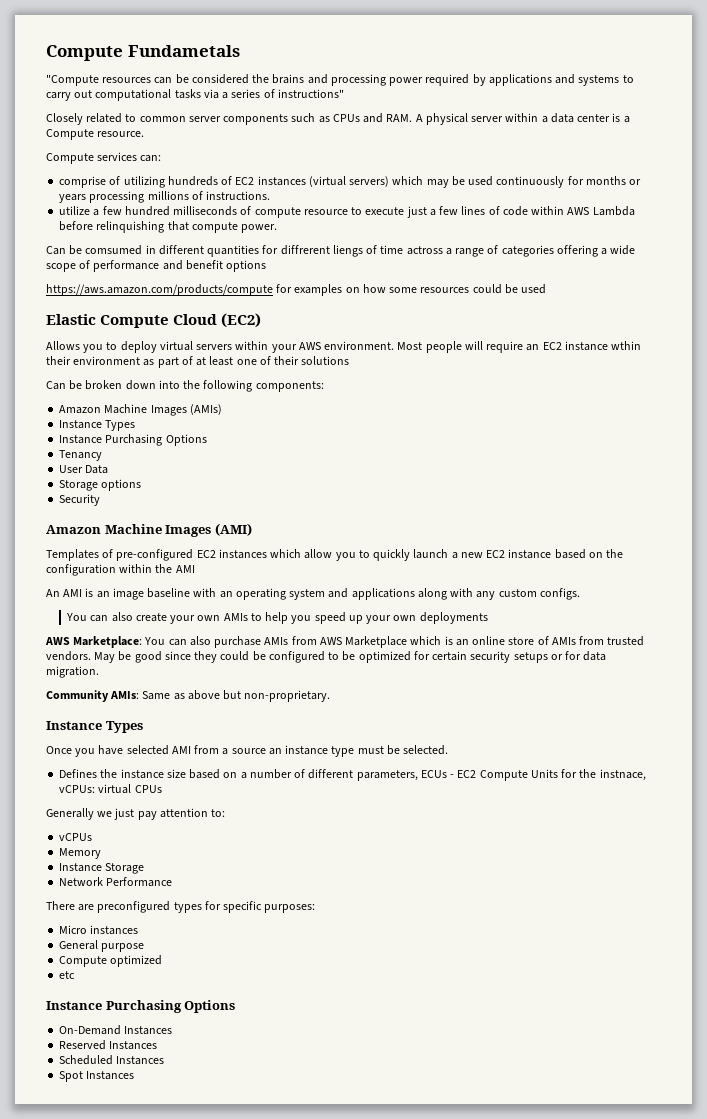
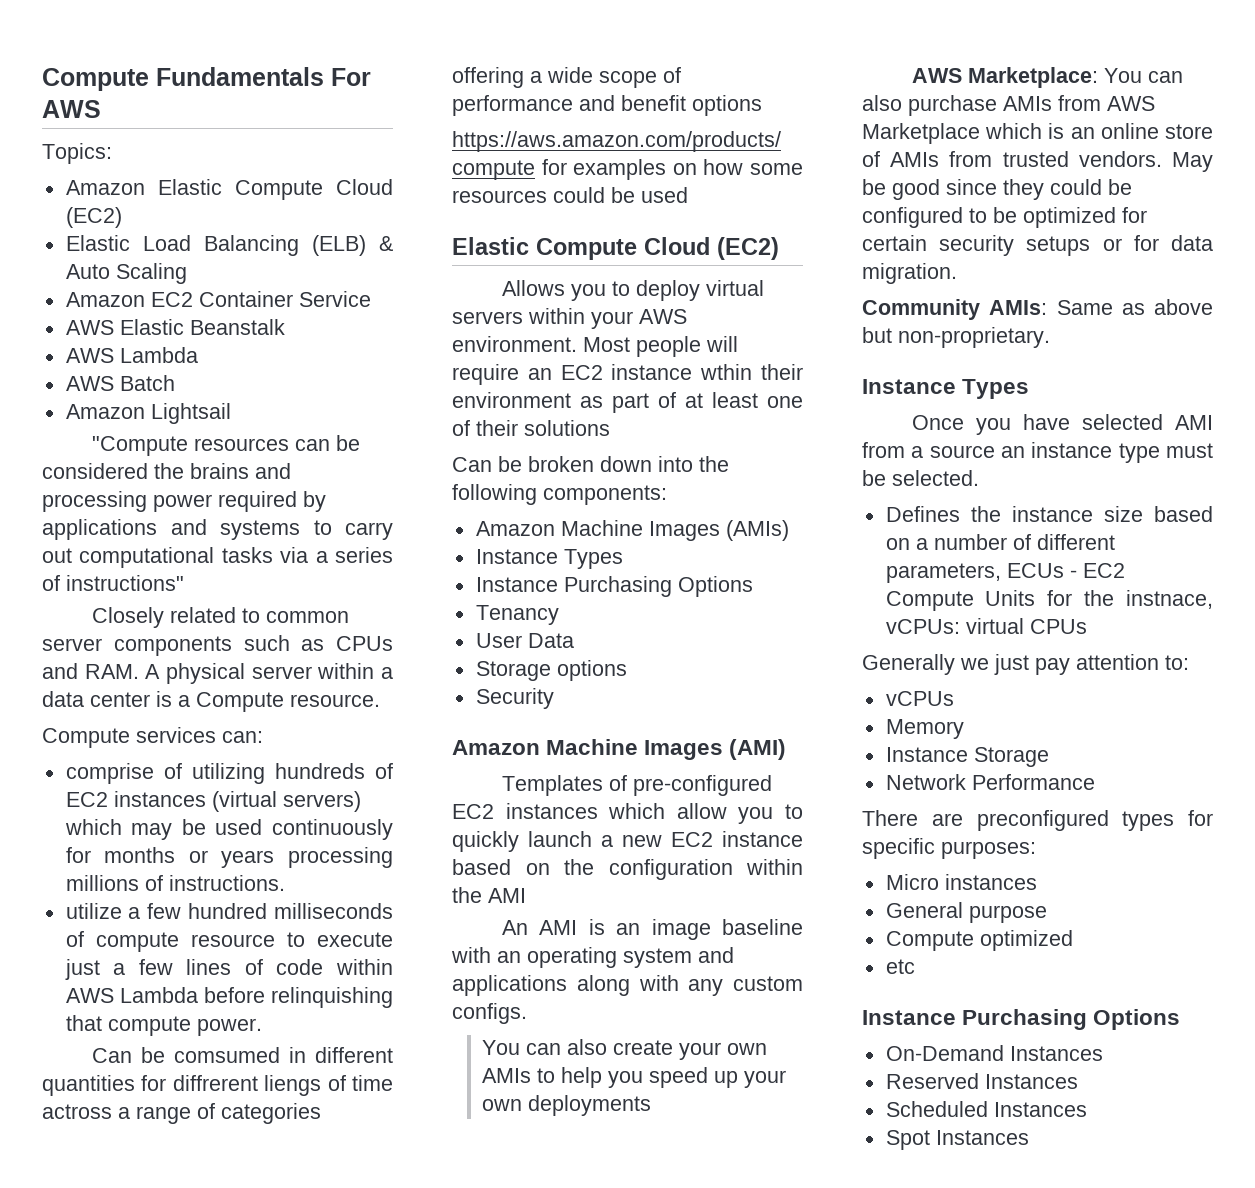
- Compute Fundametals
+ Compute Fundamentals For AWS
+ Topics:
+ Amazon Elastic Compute Cloud (EC2)
+ Elastic Load Balancing (ELB) & Auto Scaling
+ Amazon EC2 Container Service
+ AWS Elastic Beanstalk
+ AWS Lambda
+ AWS Batch
+ Amazon Lightsail

